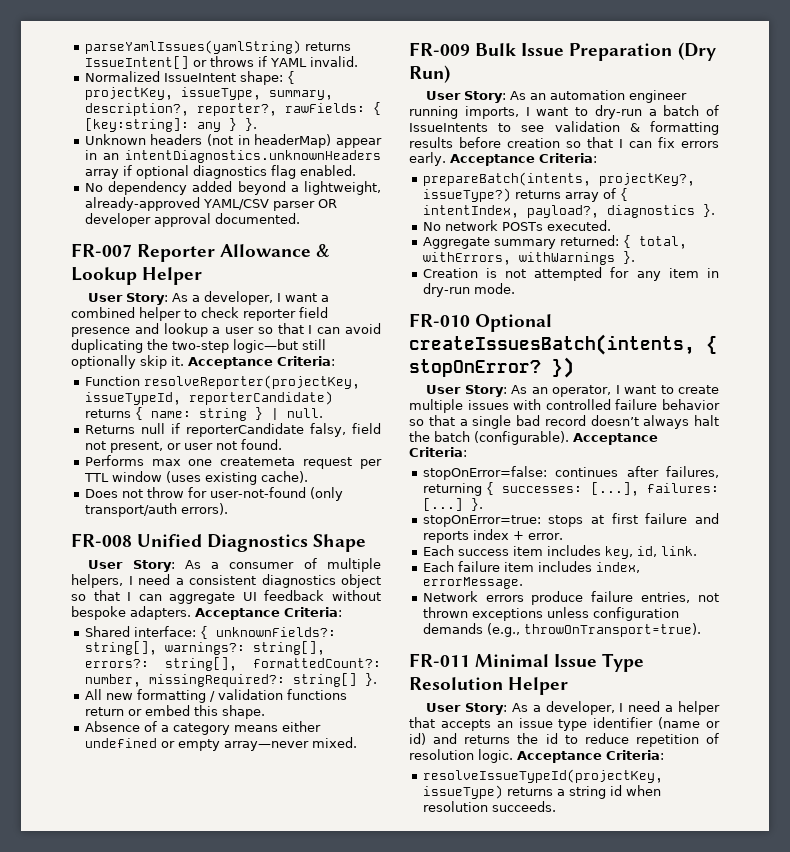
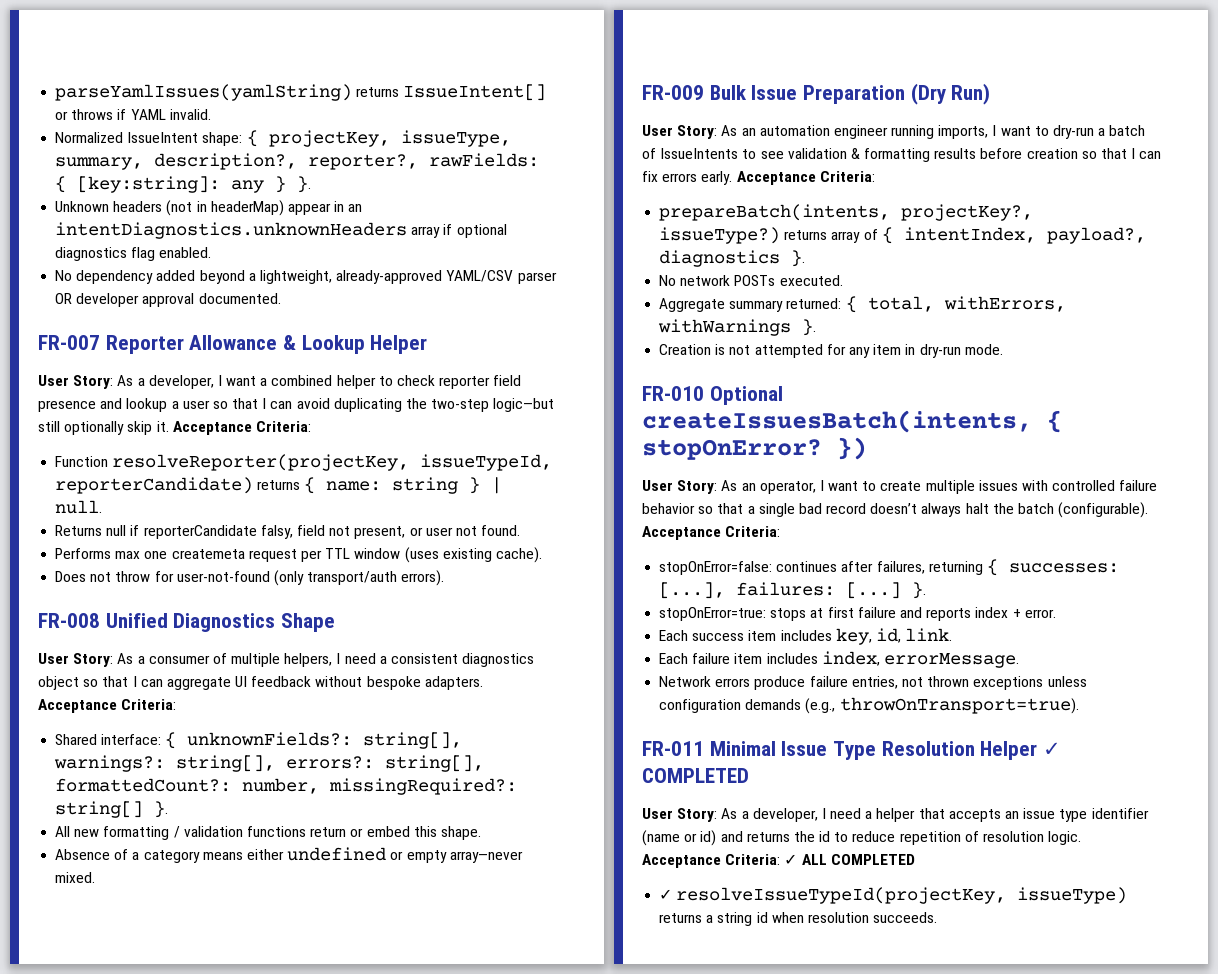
- FR-011 Minimal Issue Type Resolution Helper
+ FR-011 Minimal Issue Type Resolution Helper ✓ COMPLETED
- User Story: As a developer, I need a helper that accepts an issue type identifier (name or id) and returns the id to reduce repetition of resolution logic. Acceptance Criteria:
- resolveIssueTypeId(projectKey, issueType) returns a string id when resolution succeeds.
+ User Story: As a developer, I need a helper that accepts an issue type identifier (name or id) and returns the id to reduce repetition of resolution logic. Acceptance Criteria: ✓ ALL COMPLETED
+ ✓ resolveIssueTypeId(projectKey, issueType) returns a string id when resolution succeeds.

